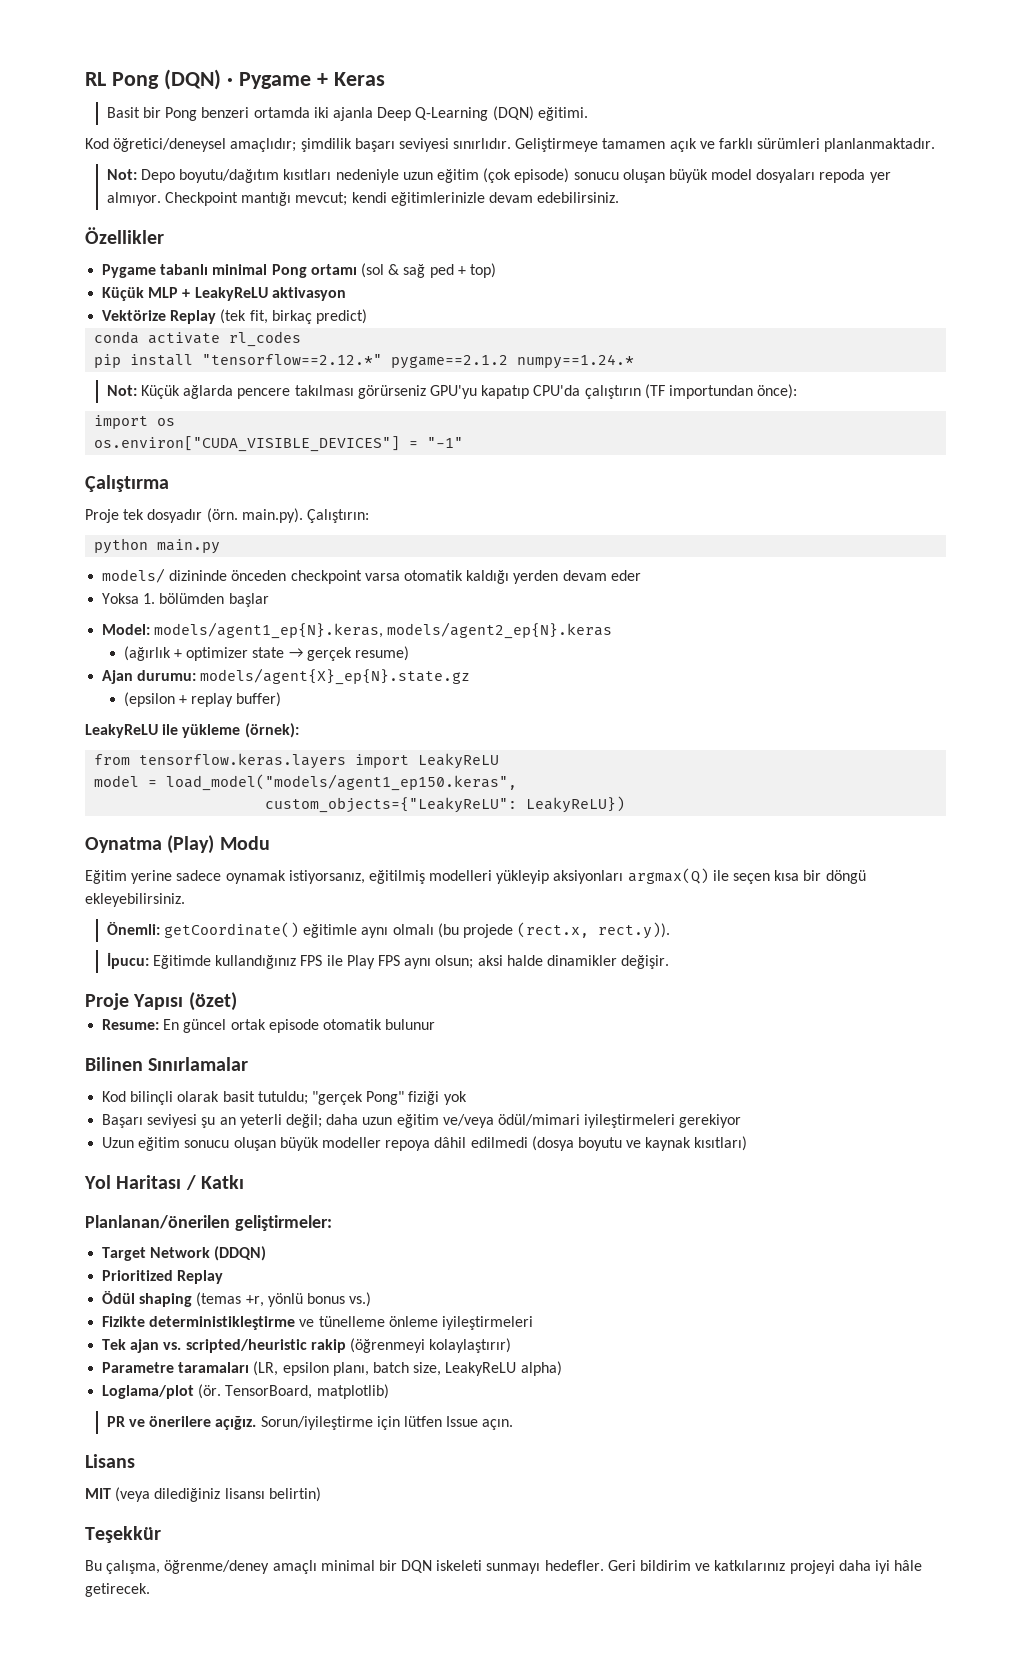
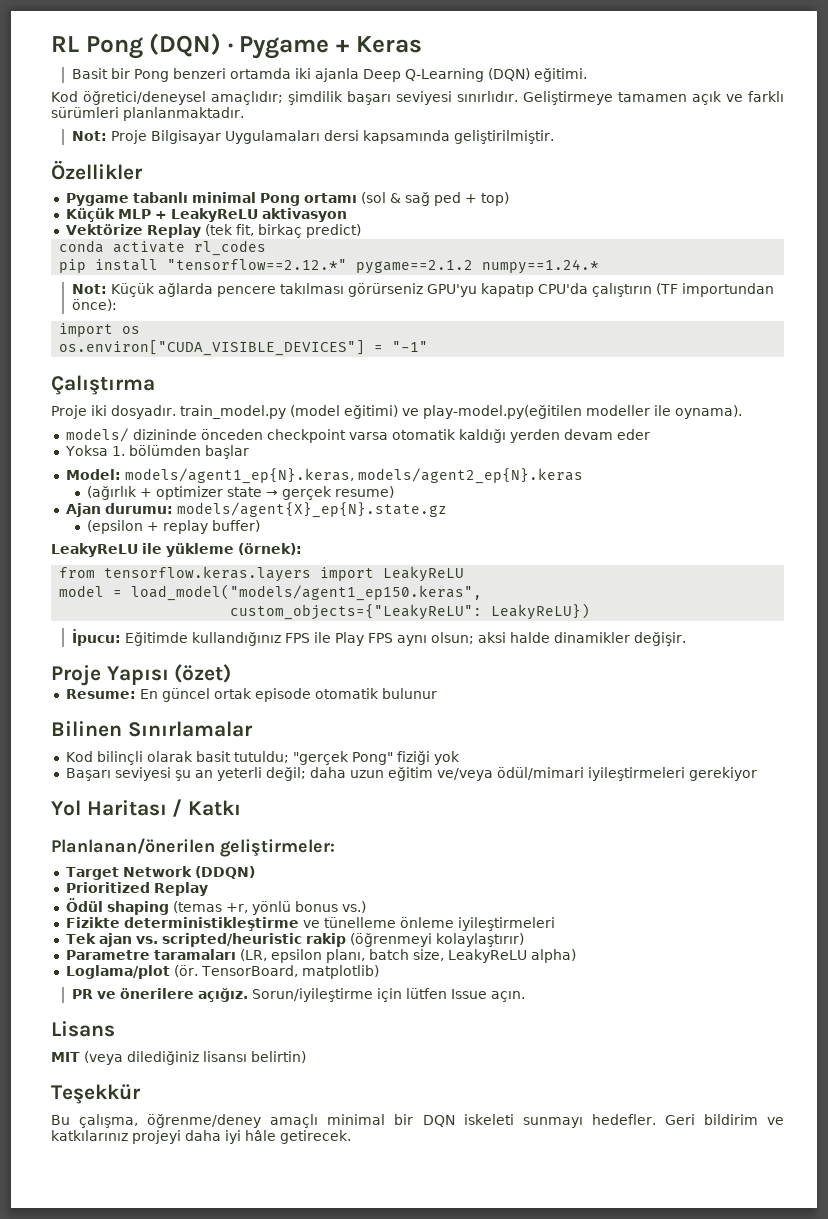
- Not: Depo boyutu/dağıtım kısıtları nedeniyle uzun eğitim (çok episode) sonucu oluşan büyük model dosyaları repoda yer almıyor. Checkpoint mantığı mevcut; kendi eğitimlerinizle devam edebilirsiniz.
+ Not: Proje Bilgisayar Uygulamaları dersi kapsamında geliştirilmiştir.
- Proje tek dosyadır (örn. main.py). Çalıştırın:
- python main.py
+ Proje iki dosyadır. train_model.py (model eğitimi) ve play-model.py(eğitilen modeller ile oynama).
- Oynatma (Play) Modu
- Eğitim yerine sadece oynamak istiyorsanız, eğitilmiş modelleri yükleyip aksiyonları argmax(Q) ile seçen kısa bir döngü ekleyebilirsiniz.
- Önemli: getCoordinate() eğitimle aynı olmalı (bu projede (rect.x, rect.y)).
- Uzun eğitim sonucu oluşan büyük modeller repoya dâhil edilmedi (dosya boyutu ve kaynak kısıtları)

